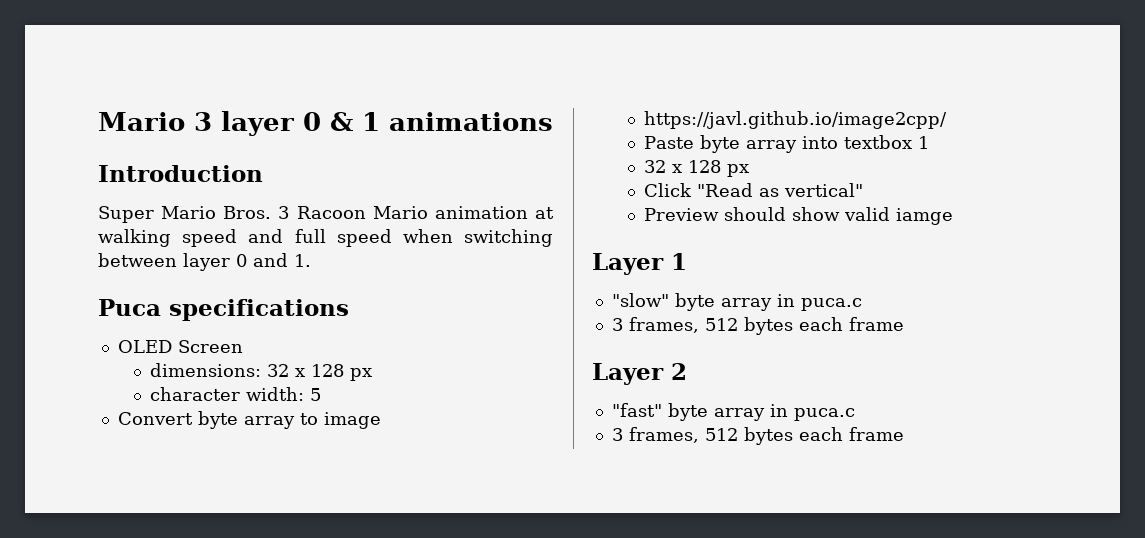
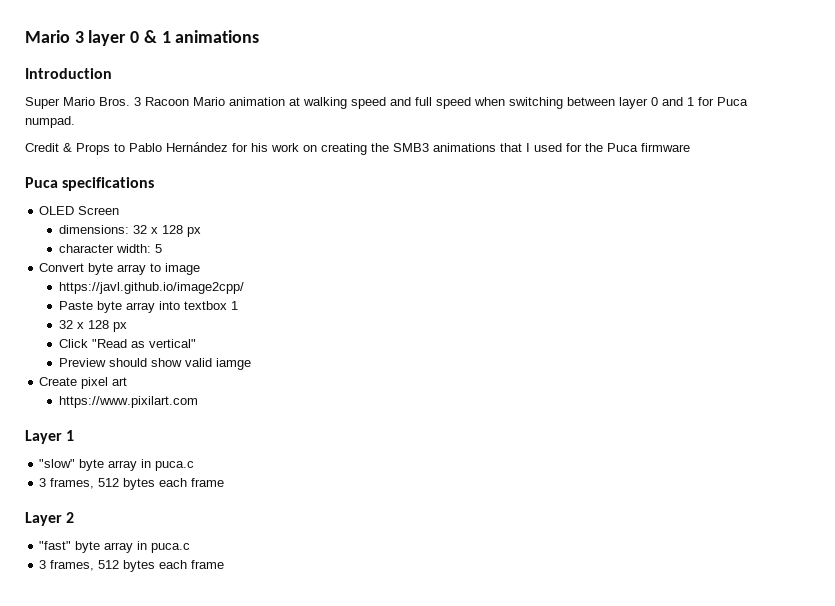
- 3 Racoon Mario animation at walking speed and full speed when switching between layer 0 and 1.
+ 3 Racoon Mario animation at walking speed and full speed when switching between layer 0 and 1 for Puca numpad.
+ Credit & Props to Pablo Hernández for his work on creating the SMB3 animations that I used for the Puca firmware
+ Create pixel art
+ https://www.pixilart.com

